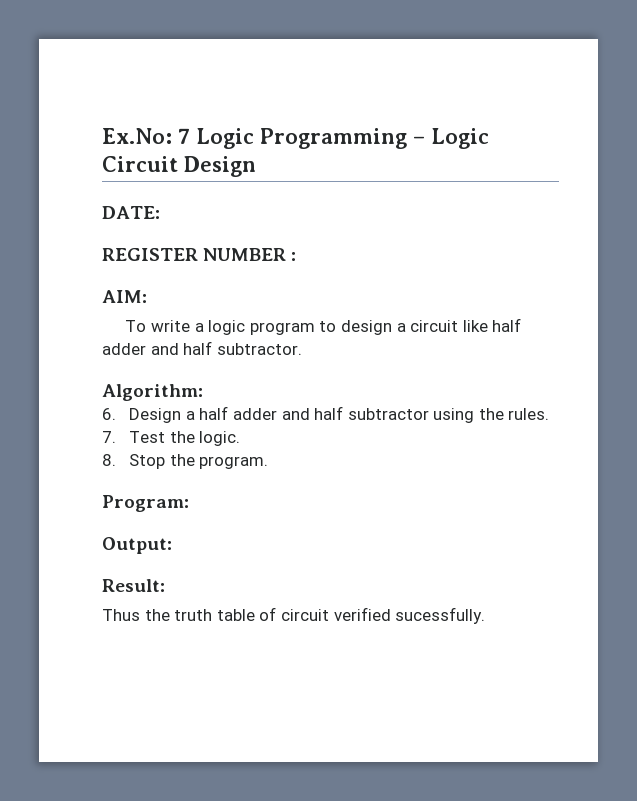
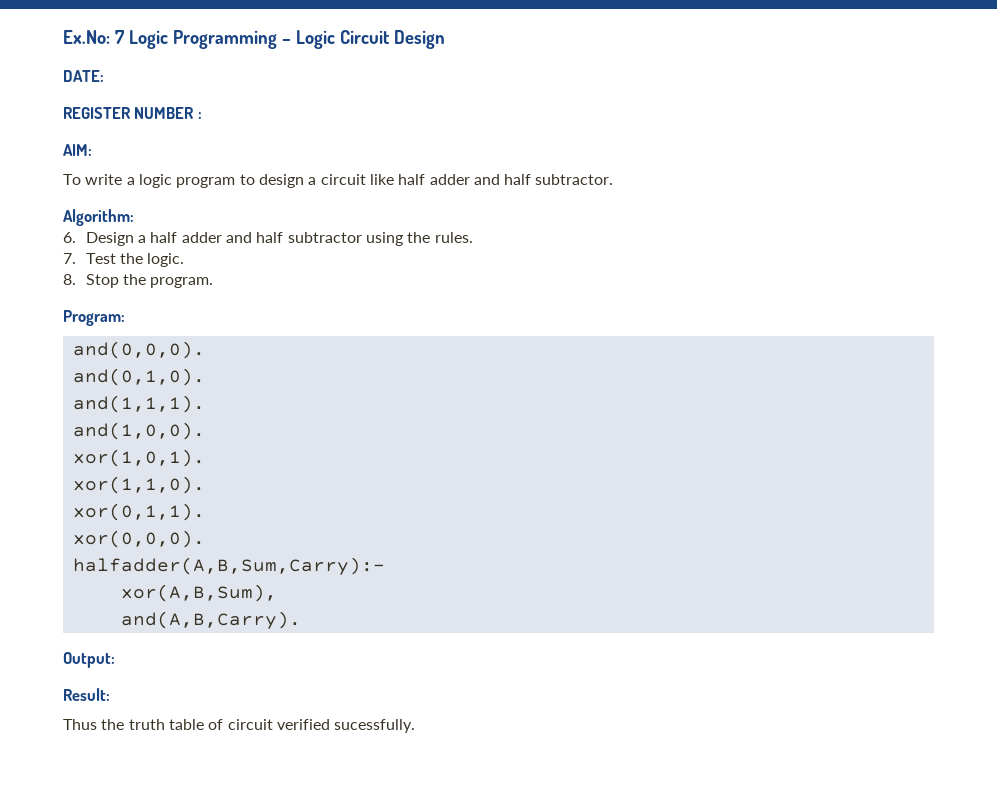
+ and(0,0,0).
+ and(0,1,0).
+ and(1,1,1).
+ and(1,0,0).
+ xor(1,0,1).
+ xor(1,1,0).
+ xor(0,1,1).
+ xor(0,0,0).
+ halfadder(A,B,Sum,Carry):-
+ xor(A,B,Sum),
+ and(A,B,Carry).

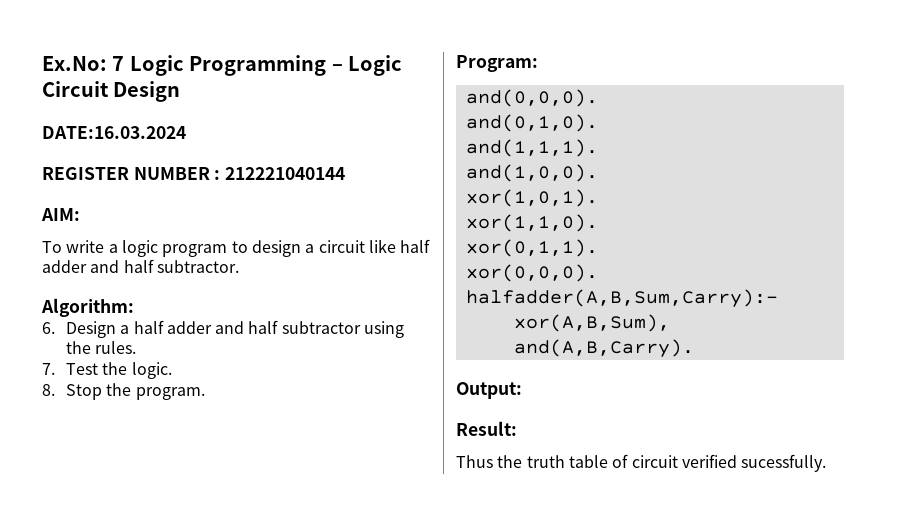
- DATE:
+ DATE:16.03.2024
- REGISTER NUMBER :
+ REGISTER NUMBER : 212221040144

